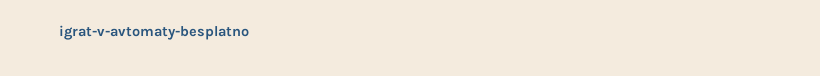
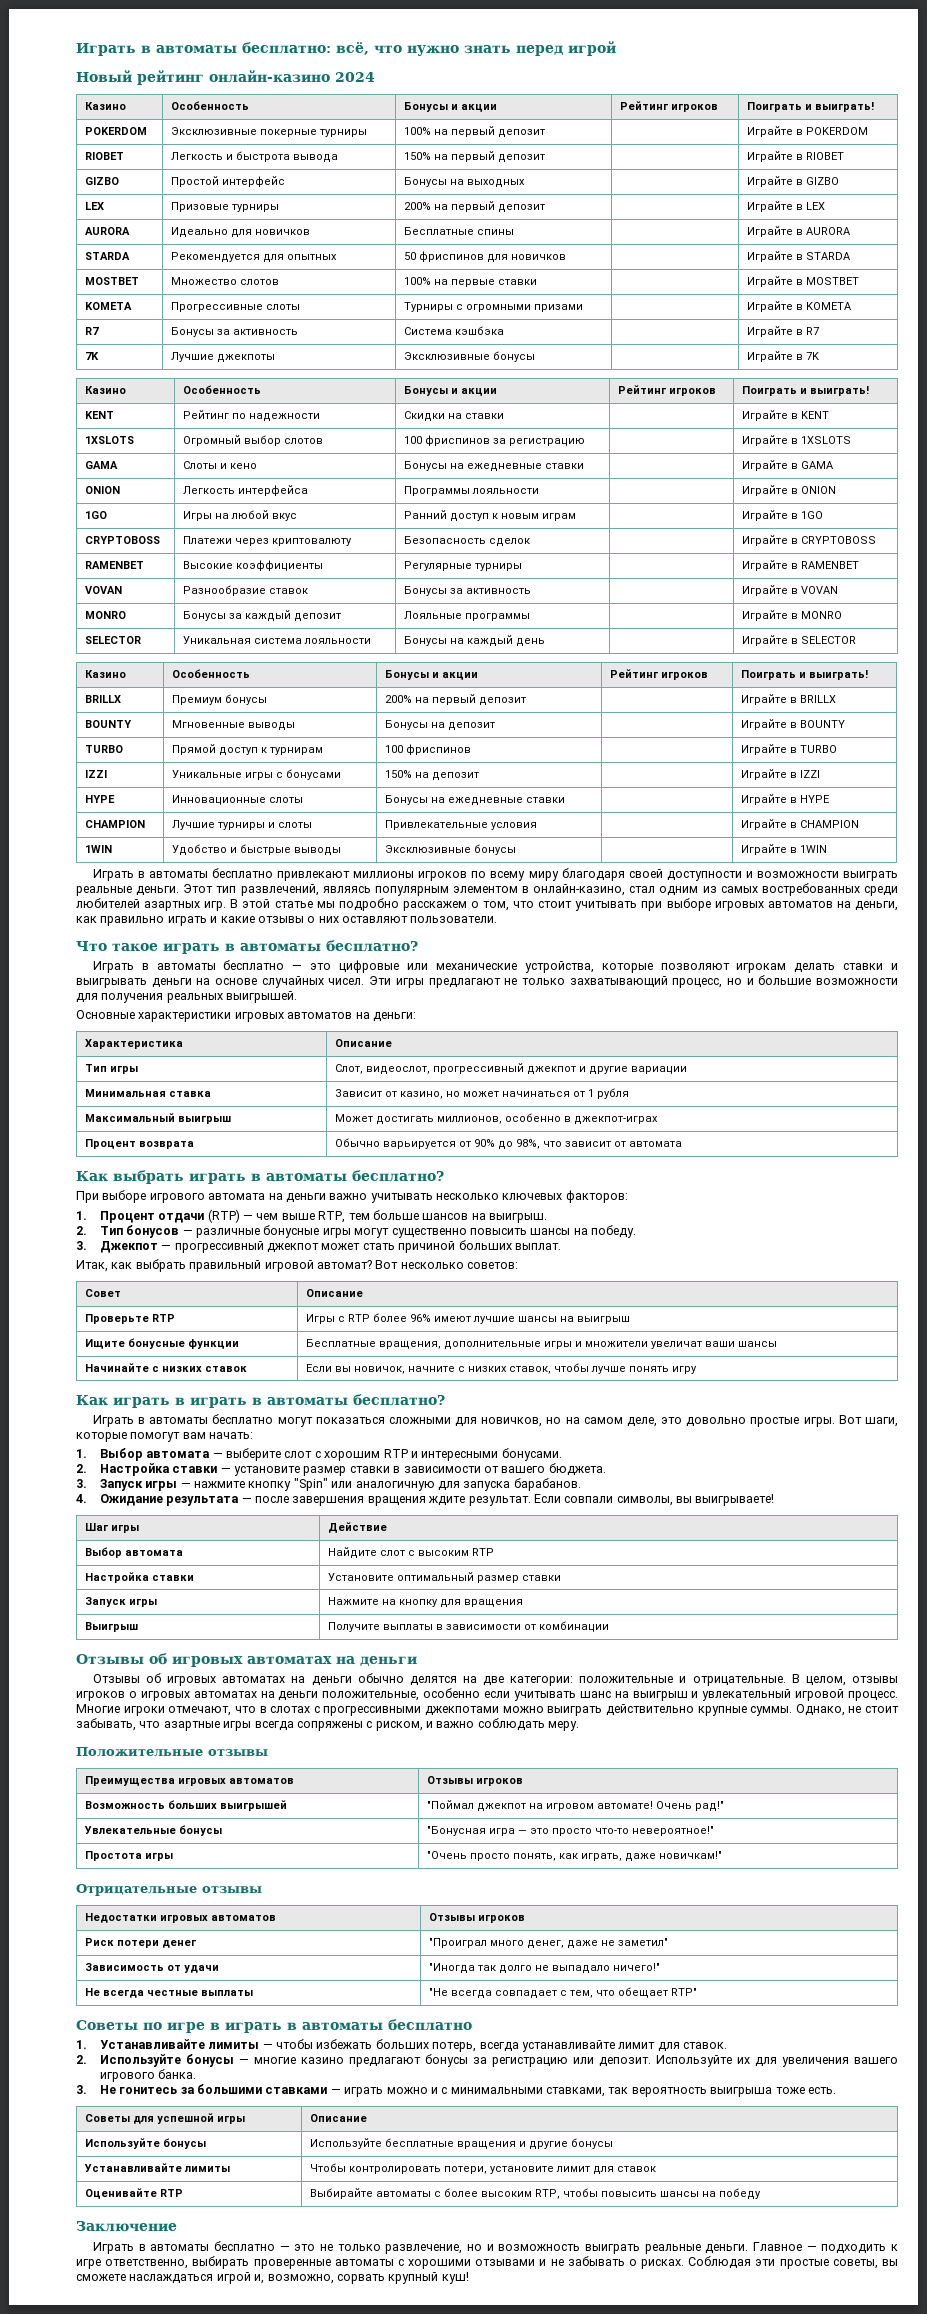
- igrat-v-avtomaty-besplatno
+ Играть в автоматы бесплатно: всё, что нужно знать перед игрой
+ Новый рейтинг онлайн-казино 2024
+ Казино | Особенность | Бонусы и акции | Рейтинг игроков | Поиграть и выиграть!
+ POKERDOM | Эксклюзивные покерные турниры | 100% на первый депозит | | Играйте в POKERDOM
+ RIOBET | Легкость и быстрота вывода | 150% на первый депозит | | Играйте в RIOBET
+ GIZBO | Простой интерфейс | Бонусы на выходных | | Играйте в GIZBO
+ LEX | Призовые турниры | 200% на первый депозит | | Играйте в LEX
+ AURORA | Идеально для новичков | Бесплатные спины | | Играйте в AURORA
+ STARDA | Рекомендуется для опытных | 50 фриспинов для новичков | | Играйте в STARDA
+ MOSTBET | Множество слотов | 100% на первые ставки | | Играйте в MOSTBET
+ KOMETA | Прогрессивные слоты | Турниры с огромными призами | | Играйте в KOMETA
+ R7 | Бонусы за активность | Система кэшбэка | | Играйте в R7
+ 7K | Лучшие джекпоты | Эксклюзивные бонусы | | Играйте в 7K
+ Казино | Особенность | Бонусы и акции | Рейтинг игроков | Поиграть и выиграть!
+ KENT | Рейтинг по надежности | Скидки на ставки | | Играйте в KENT
+ 1XSLOTS | Огромный выбор слотов | 100 фриспинов за регистрацию | | Играйте в 1XSLOTS
+ GAMA | Слоты и кено | Бонусы на ежедневные ставки | | Играйте в GAMA
+ ONION | Легкость интерфейса | Программы лояльности | | Играйте в ONION
+ 1GO | Игры на любой вкус | Ранний доступ к новым играм | | Играйте в 1GO
+ CRYPTOBOSS | Платежи через криптовалюту | Безопасность сделок | | Играйте в CRYPTOBOSS
+ RAMENBET | Высокие коэффициенты | Регулярные турниры | | Играйте в RAMENBET
+ VOVAN | Разнообразие ставок | Бонусы за активность | | Играйте в VOVAN
+ MONRO | Бонусы за каждый депозит | Лояльные программы | | Играйте в MONRO
+ SELECTOR | Уникальная система лояльности | Бонусы на каждый день | | Играйте в SELECTOR
+ Казино | Особенность | Бонусы и акции | Рейтинг игроков | Поиграть и выиграть!
+ BRILLX | Премиум бонусы | 200% на первый депозит | | Играйте в BRILLX
+ BOUNTY | Мгновенные выводы | Бонусы на депозит | | Играйте в BOUNTY
+ TURBO | Прямой доступ к турнирам | 100 фриспинов | | Играйте в TURBO
+ IZZI | Уникальные игры с бонусами | 150% на депозит | | Играйте в IZZI
+ HYPE | Инновационные слоты | Бонусы на ежедневные ставки | | Играйте в HYPE
+ CHAMPION | Лучшие турниры и слоты | Привлекательные условия | | Играйте в CHAMPION
+ 1WIN | Удобство и быстрые выводы | Эксклюзивные бонусы | | Играйте в 1WIN
+ Играть в автоматы бесплатно привлекают миллионы игроков по всему миру благодаря своей доступности и возможности выиграть реальные деньги. Этот тип развлечений, являясь популярным элементом в онлайн-казино, стал одним из самых востребованных среди любителей азартных игр. В этой статье мы подробно расскажем о том, что стоит учитывать при выборе игровых автоматов на деньги, как правильно играть и какие отзывы о них оставляют пользователи.
+ Что такое играть в автоматы бесплатно?
+ Играть в автоматы бесплатно — это цифровые или механические устройства, которые позволяют игрокам делать ставки и выигрывать деньги на основе случайных чисел. Эти игры предлагают не только захватывающий процесс, но и большие возможности для получения реальных выигрышей.
+ Основные характеристики игровых автоматов на деньги:
+ Характеристика | Описание
+ Тип игры | Слот, видеослот, прогрессивный джекпот и другие вариации
+ Минимальная ставка | Зависит от казино, но может начинаться от 1 рубля
+ Максимальный выигрыш | Может достигать миллионов, особенно в джекпот-играх
+ Процент возврата | Обычно варьируется от 90% до 98%, что зависит от автомата
+ Как выбрать играть в автоматы бесплатно?
+ При выборе игрового автомата на деньги важно учитывать несколько ключевых факторов:
+ 1. Процент отдачи (RTP) — чем выше RTP, тем больше шансов на выигрыш.
+ 2. Тип бонусов — различные бонусные игры могут существенно повысить шансы на победу.
+ 3. Джекпот — прогрессивный джекпот может стать причиной больших выплат.
+ Итак, как выбрать правильный игровой автомат? Вот несколько советов:
+ Совет | Описание
+ Проверьте RTP | Игры с RTP более 96% имеют лучшие шансы на выигрыш
+ Ищите бонусные функции | Бесплатные вращения, дополнительные игры и множители увеличат ваши шансы
+ Начинайте с низких ставок | Если вы новичок, начните с низких ставок, чтобы лучше понять игру
+ Как играть в играть в автоматы бесплатно?
+ Играть в автоматы бесплатно могут показаться сложными для новичков, но на самом деле, это довольно простые игры. Вот шаги, которые помогут вам начать:
+ 1. Выбор автомата — выберите слот с хорошим RTP и интересными бонусами.
+ 2. Настройка ставки — установите размер ставки в зависимости от вашего бюджета.
+ 3. Запуск игры — нажмите кнопку "Spin" или аналогичную для запуска барабанов.
+ 4. Ожидание результата — после завершения вращения ждите результат. Если совпали символы, вы выигрываете!
+ Шаг игры | Действие
+ Выбор автомата | Найдите слот с высоким RTP
+ Настройка ставки | Установите оптимальный размер ставки
+ Запуск игры | Нажмите на кнопку для вращения
+ Выигрыш | Получите выплаты в зависимости от комбинации
+ Отзывы об игровых автоматах на деньги
+ Отзывы об игровых автоматах на деньги обычно делятся на две категории: положительные и отрицательные. В целом, отзывы игроков о игровых автоматах на деньги положительные, особенно если учитывать шанс на выигрыш и увлекательный игровой процесс. Многие игроки отмечают, что в слотах с прогрессивными джекпотами можно выиграть действительно крупные суммы. Однако, не стоит забывать, что азартные игры всегда сопряжены с риском, и важно соблюдать меру.
+ Положительные отзывы
+ Преимущества игровых автоматов | Отзывы игроков
+ Возможность больших выигрышей | "Поймал джекпот на игровом автомате! Очень рад!"
+ Увлекательные бонусы | "Бонусная игра — это просто что-то невероятное!"
+ Простота игры | "Очень просто понять, как играть, даже новичкам!"
+ Отрицательные отзывы
+ Недостатки игровых автоматов | Отзывы игроков
+ Риск потери денег | "Проиграл много денег, даже не заметил"
+ Зависимость от удачи | "Иногда так долго не выпадало ничего!"
+ Не всегда честные выплаты | "Не всегда совпадает с тем, что обещает RTP"
+ Советы по игре в играть в автоматы бесплатно
+ 1. Устанавливайте лимиты — чтобы избежать больших потерь, всегда устанавливайте лимит для ставок.
+ 2. Используйте бонусы — многие казино предлагают бонусы за регистрацию или депозит. Используйте их для увеличения вашего игрового банка.
+ 3. Не гонитесь за большими ставками — играть можно и с минимальными ставками, так вероятность выигрыша тоже есть.
+ Советы для успешной игры | Описание
+ Используйте бонусы | Используйте бесплатные вращения и другие бонусы
+ Устанавливайте лимиты | Чтобы контролировать потери, установите лимит для ставок
+ Оценивайте RTP | Выбирайте автоматы с более высоким RTP, чтобы повысить шансы на победу
+ Заключение
+ Играть в автоматы бесплатно — это не только развлечение, но и возможность выиграть реальные деньги. Главное — подходить к игре ответственно, выбирать проверенные автоматы с хорошими отзывами и не забывать о рисках. Соблюдая эти простые советы, вы сможете наслаждаться игрой и, возможно, сорвать крупный куш!

